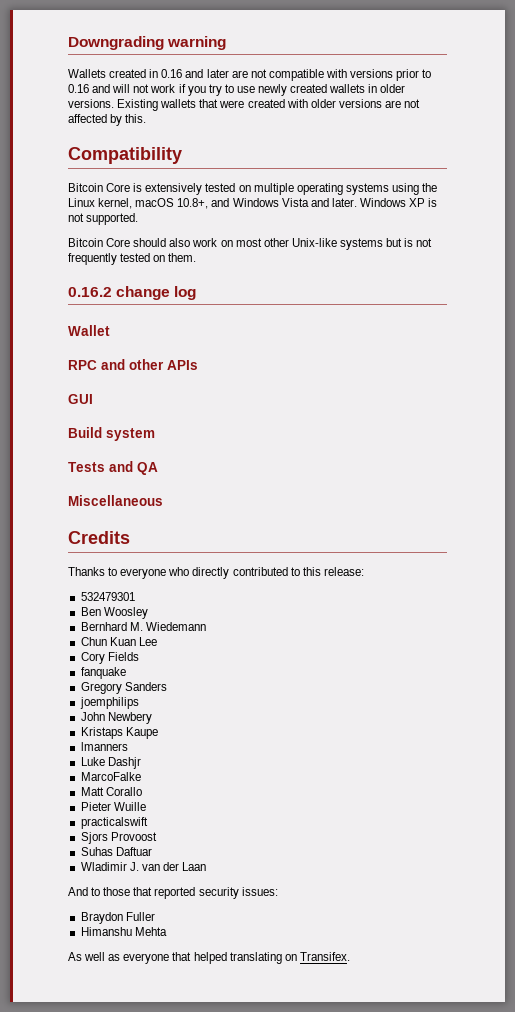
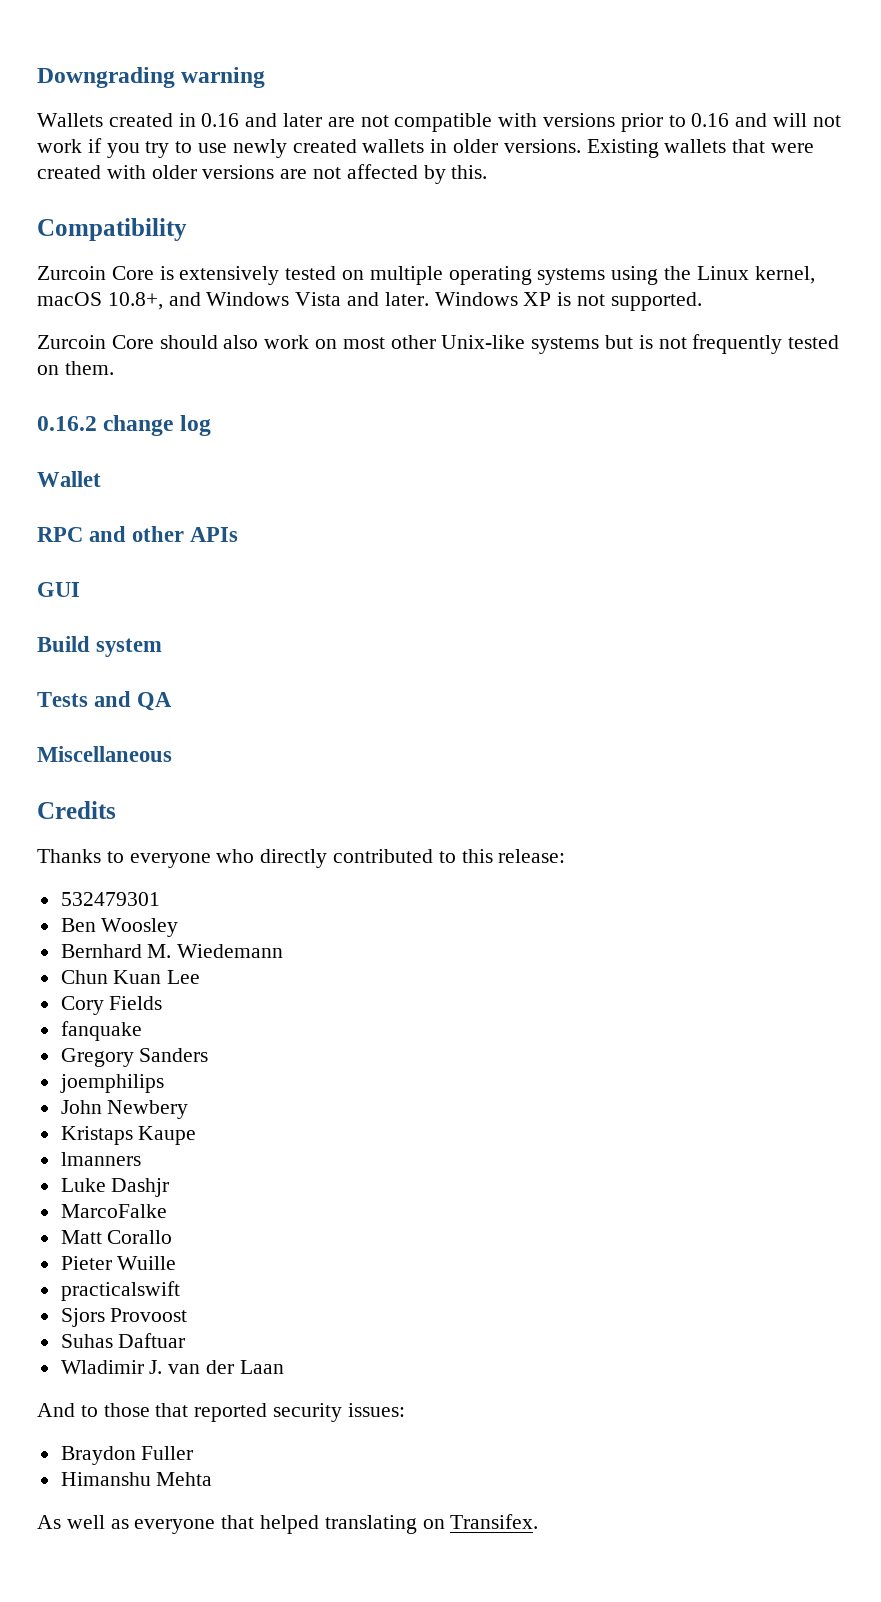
- Bitcoin Core is extensively tested on multiple operating systems using the Linux kernel, macOS 10.8+, and Windows Vista and later.
+ Zurcoin Core is extensively tested on multiple operating systems using the Linux kernel, macOS 10.8+, and Windows Vista and later.
- Bitcoin Core should also work on most other Unix-like systems but is not frequently tested on them.
+ Zurcoin Core should also work on most other Unix-like systems but is not frequently tested on them.

